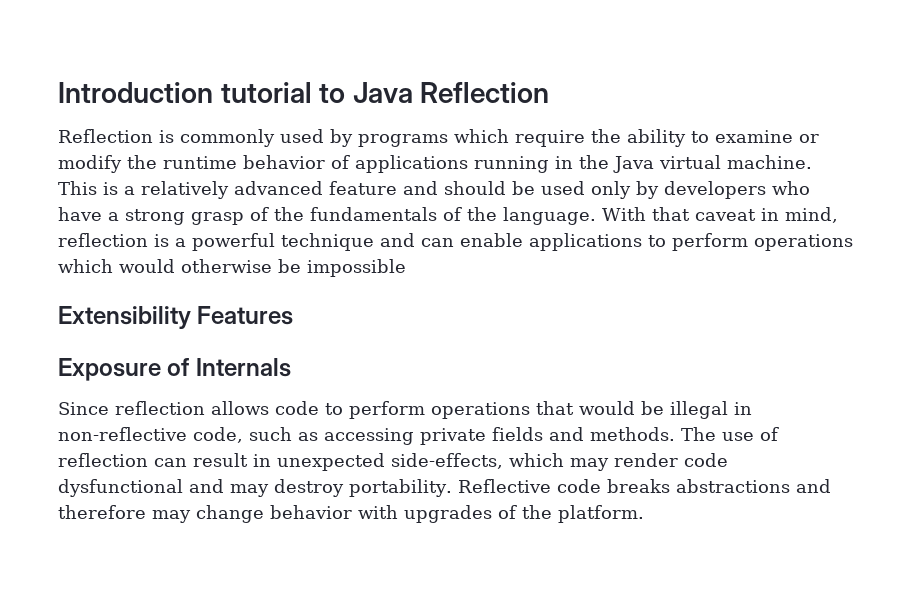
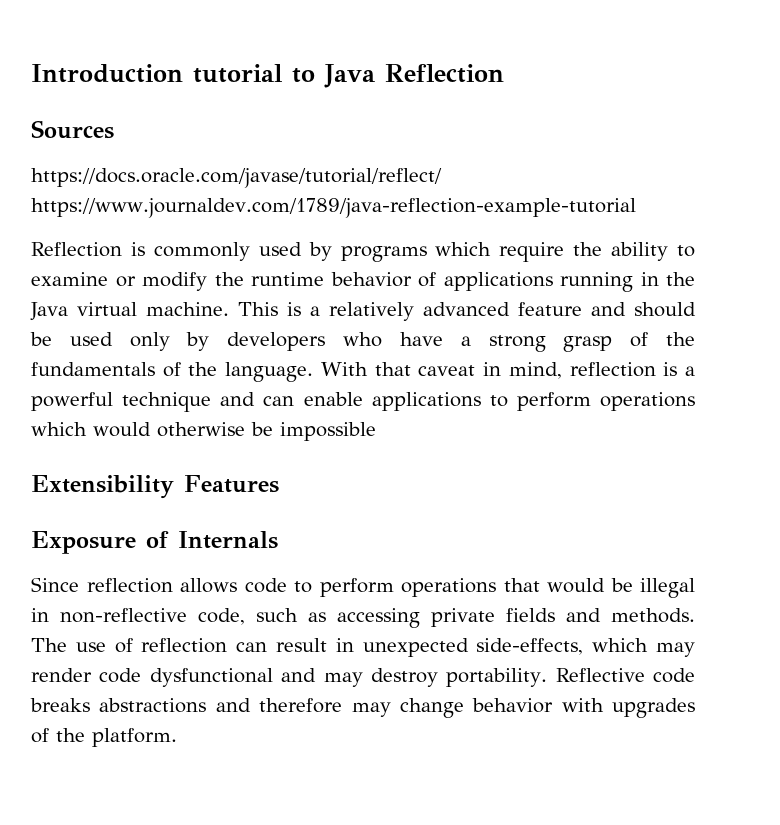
+ Sources
+ https://docs.oracle.com/javase/tutorial/reflect/ https://www.journaldev.com/1789/java-reflection-example-tutorial

